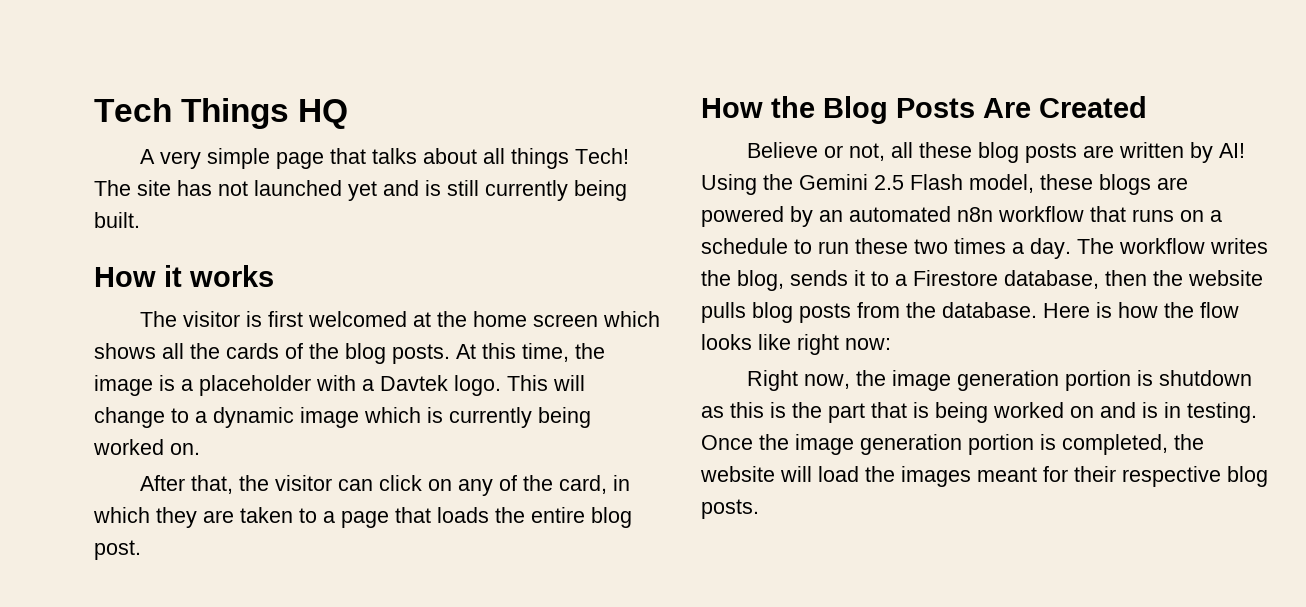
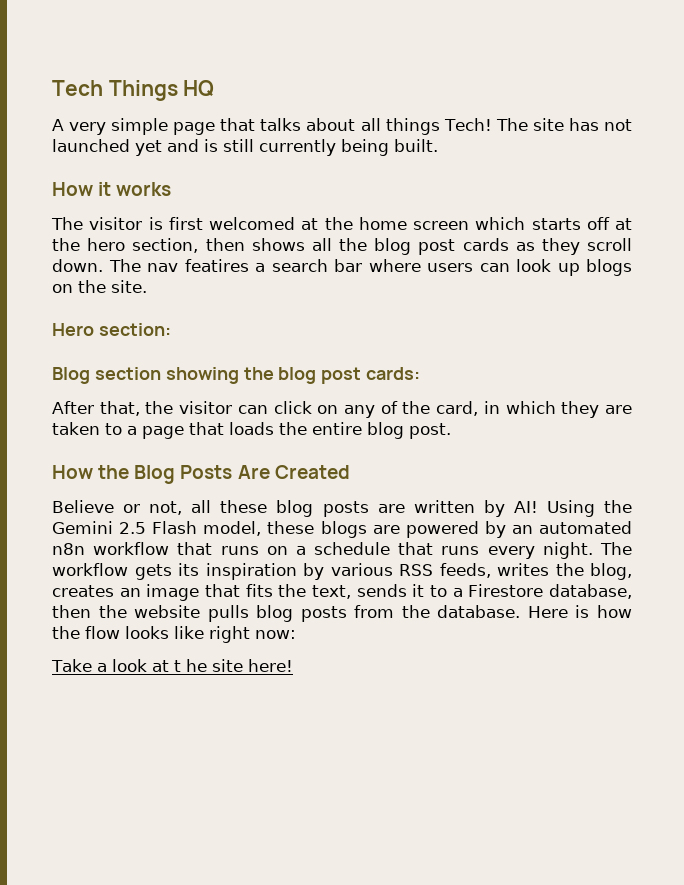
- The visitor is first welcomed at the home screen which shows all the cards of the blog posts. At this time, the image is a placeholder with a Davtek logo. This will change to a dynamic image which is currently being worked on.
+ The visitor is first welcomed at the home screen which starts off at the hero section, then shows all the blog post cards as they scroll down. The nav featires a search bar where users can look up blogs on the site.
+ Hero section:
+ Blog section showing the blog post cards:
- Using the Gemini 2.5 Flash model, these blogs are powered by an automated n8n workflow that runs on a schedule to run these two times a day. The workflow writes the blog, sends it to a Firestore database, then the website pulls blog posts from the database.
+ Using the Gemini 2.5 Flash model, these blogs are powered by an automated n8n workflow that runs on a schedule that runs every night. The workflow gets its inspiration by various RSS feeds, writes the blog, creates an image that fits the text, sends it to a Firestore database, then the website pulls blog posts from the database.
- Right now, the image generation portion is shutdown as this is the part that is being worked on and is in testing. Once the image generation portion is completed, the website will load the images meant for their respective blog posts.
+ Take a look at t he site here!

